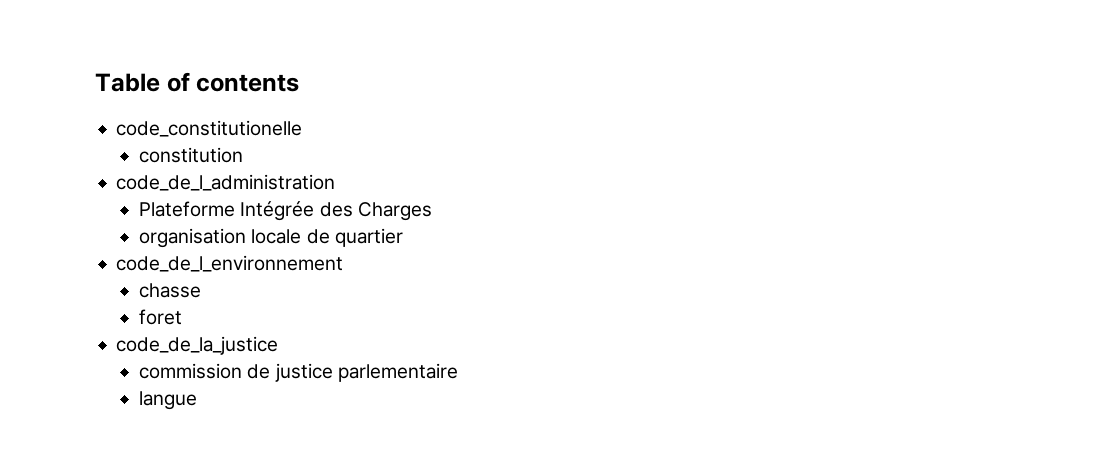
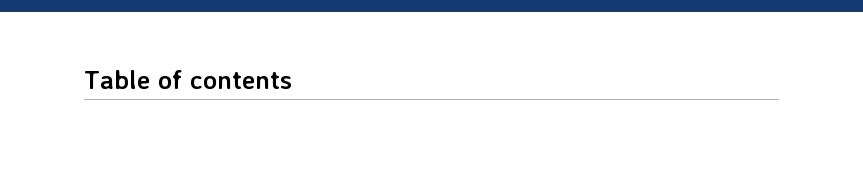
- code_constitutionelle
- constitution
- code_de_l_administration
- Plateforme Intégrée des Charges
- organisation locale de quartier
- code_de_l_environnement
- chasse
- foret
- code_de_la_justice
- commission de justice parlementaire
- langue

